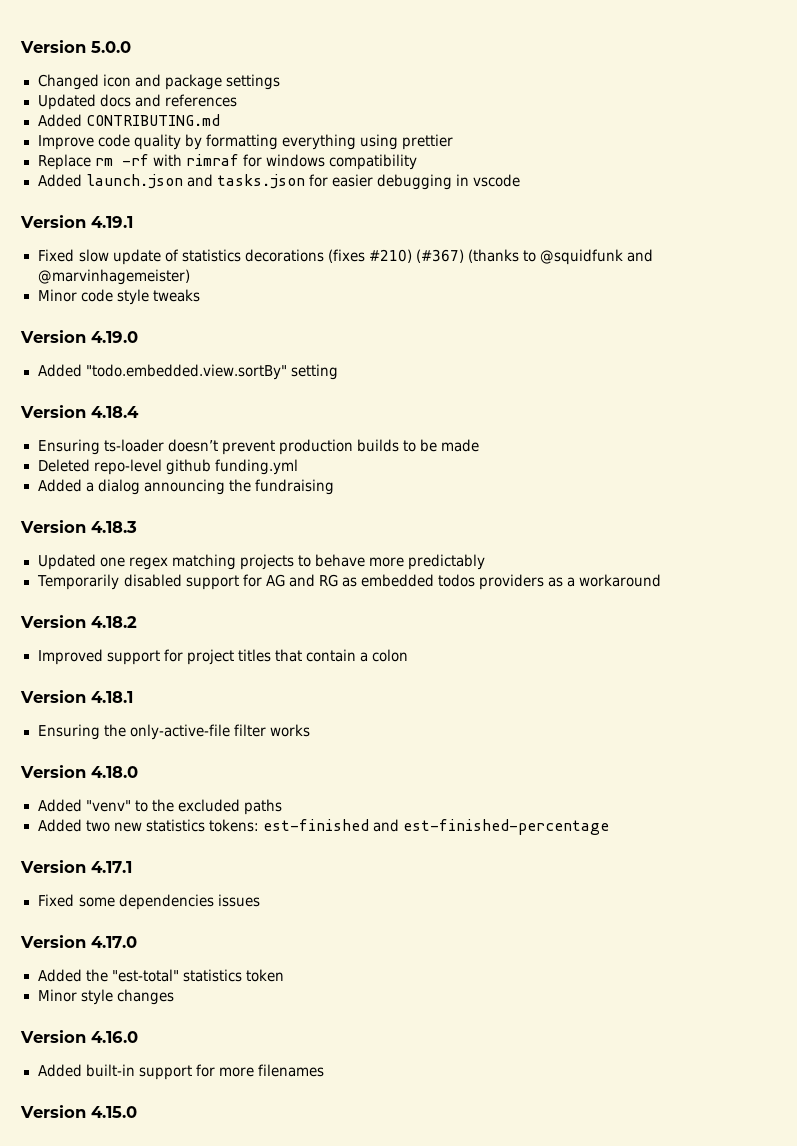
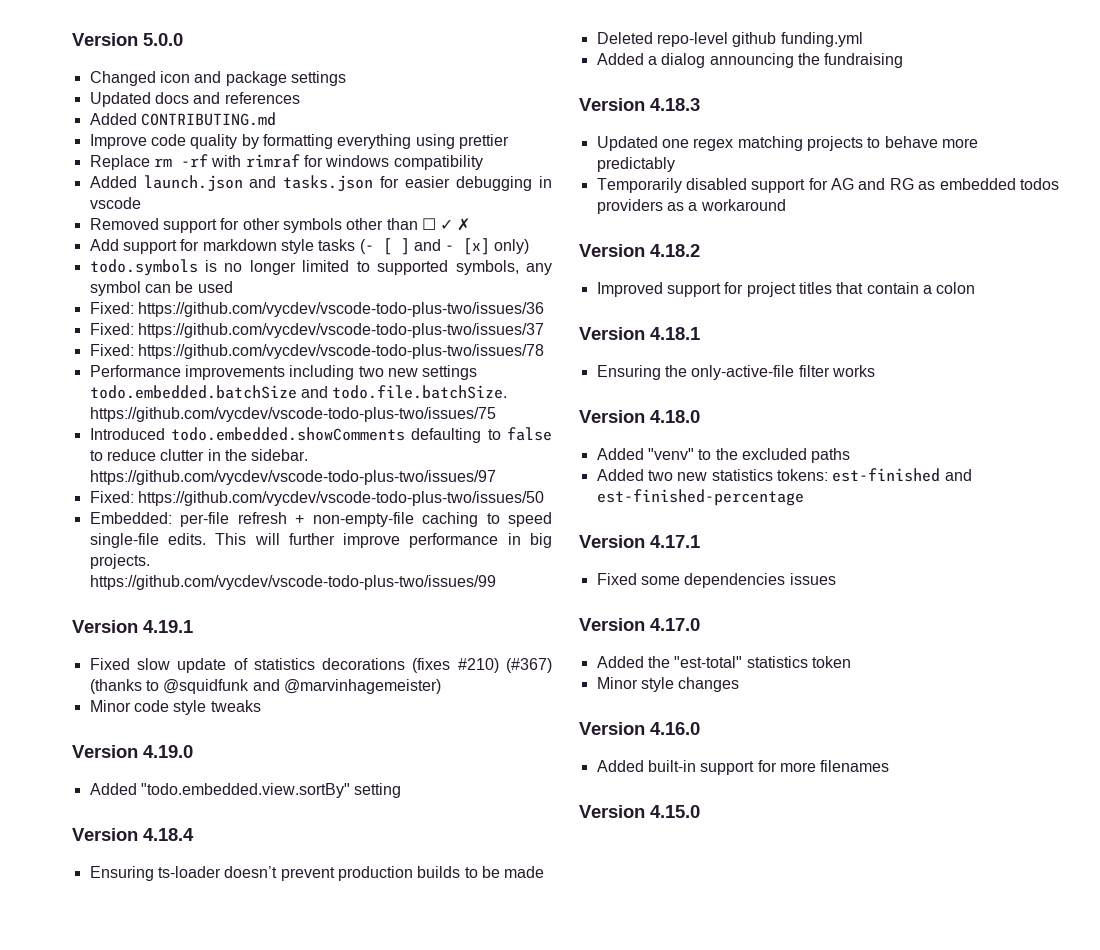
+ Removed support for other symbols other than ☐ ✓ ✗
+ Add support for markdown style tasks (- [ ] and - [x] only)
+ todo.symbols is no longer limited to supported symbols, any symbol can be used
+ Fixed: https://github.com/vycdev/vscode-todo-plus-two/issues/36
+ Fixed: https://github.com/vycdev/vscode-todo-plus-two/issues/37
+ Fixed: https://github.com/vycdev/vscode-todo-plus-two/issues/78
+ Performance improvements including two new settings todo.embedded.batchSize and todo.file.batchSize. https://github.com/vycdev/vscode-todo-plus-two/issues/75
+ Introduced todo.embedded.showComments defaulting to false to reduce clutter in the sidebar. https://github.com/vycdev/vscode-todo-plus-two/issues/97
+ Fixed: https://github.com/vycdev/vscode-todo-plus-two/issues/50
+ Embedded: per-file refresh + non-empty-file caching to speed single-file edits. This will further improve performance in big projects. https://github.com/vycdev/vscode-todo-plus-two/issues/99

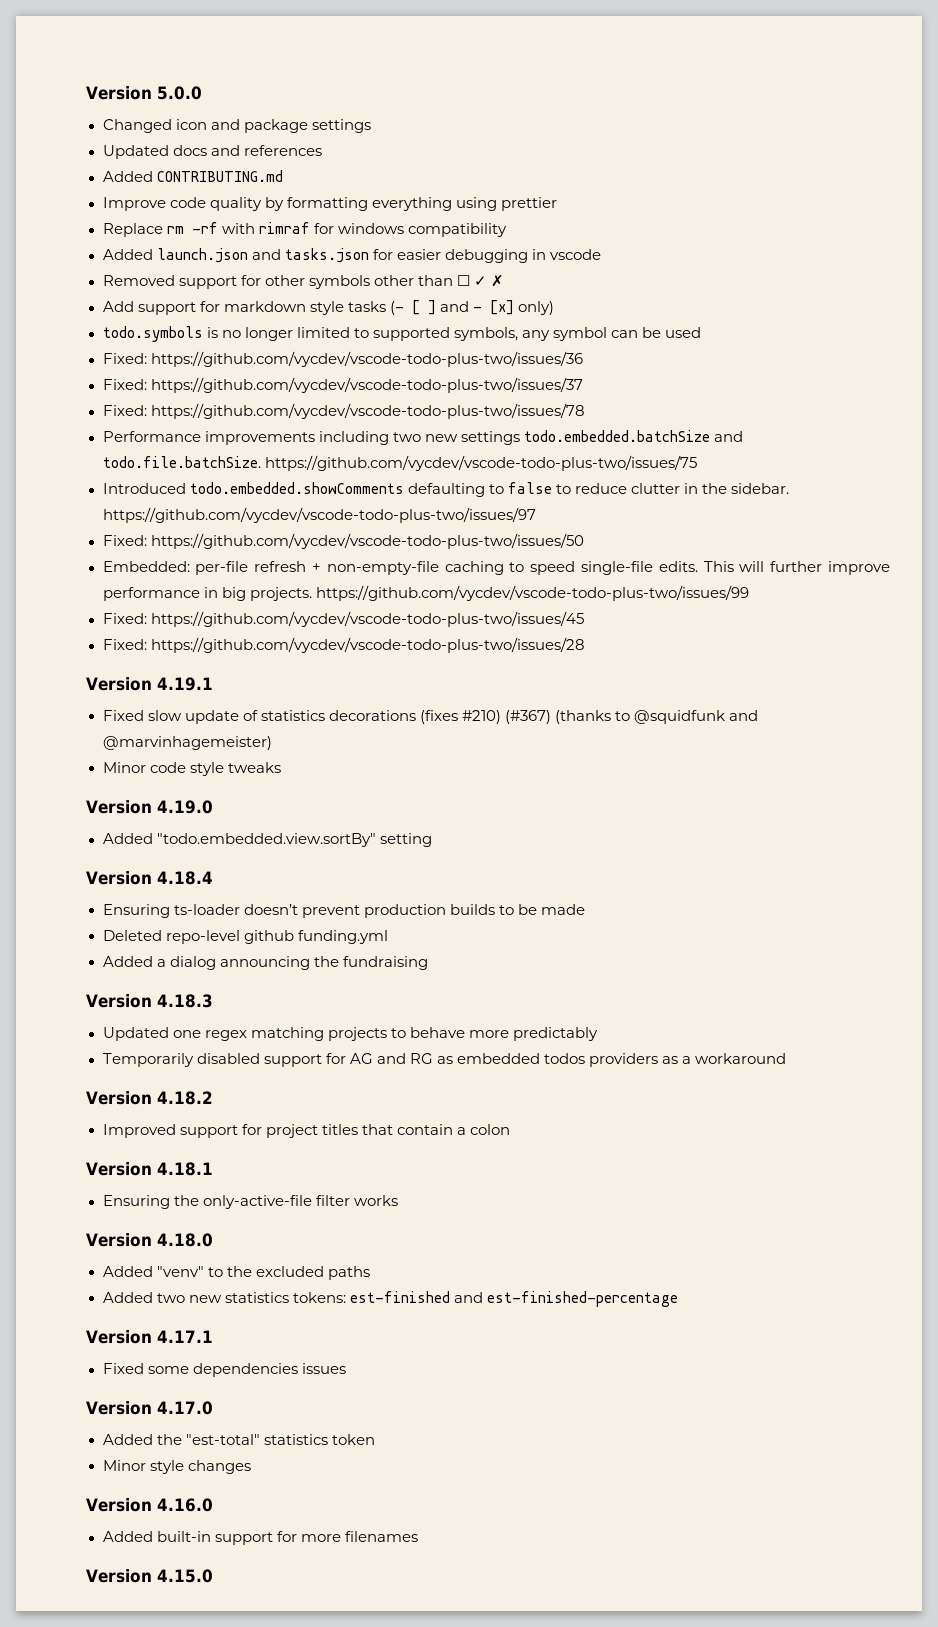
+ Fixed: https://github.com/vycdev/vscode-todo-plus-two/issues/45
+ Fixed: https://github.com/vycdev/vscode-todo-plus-two/issues/28

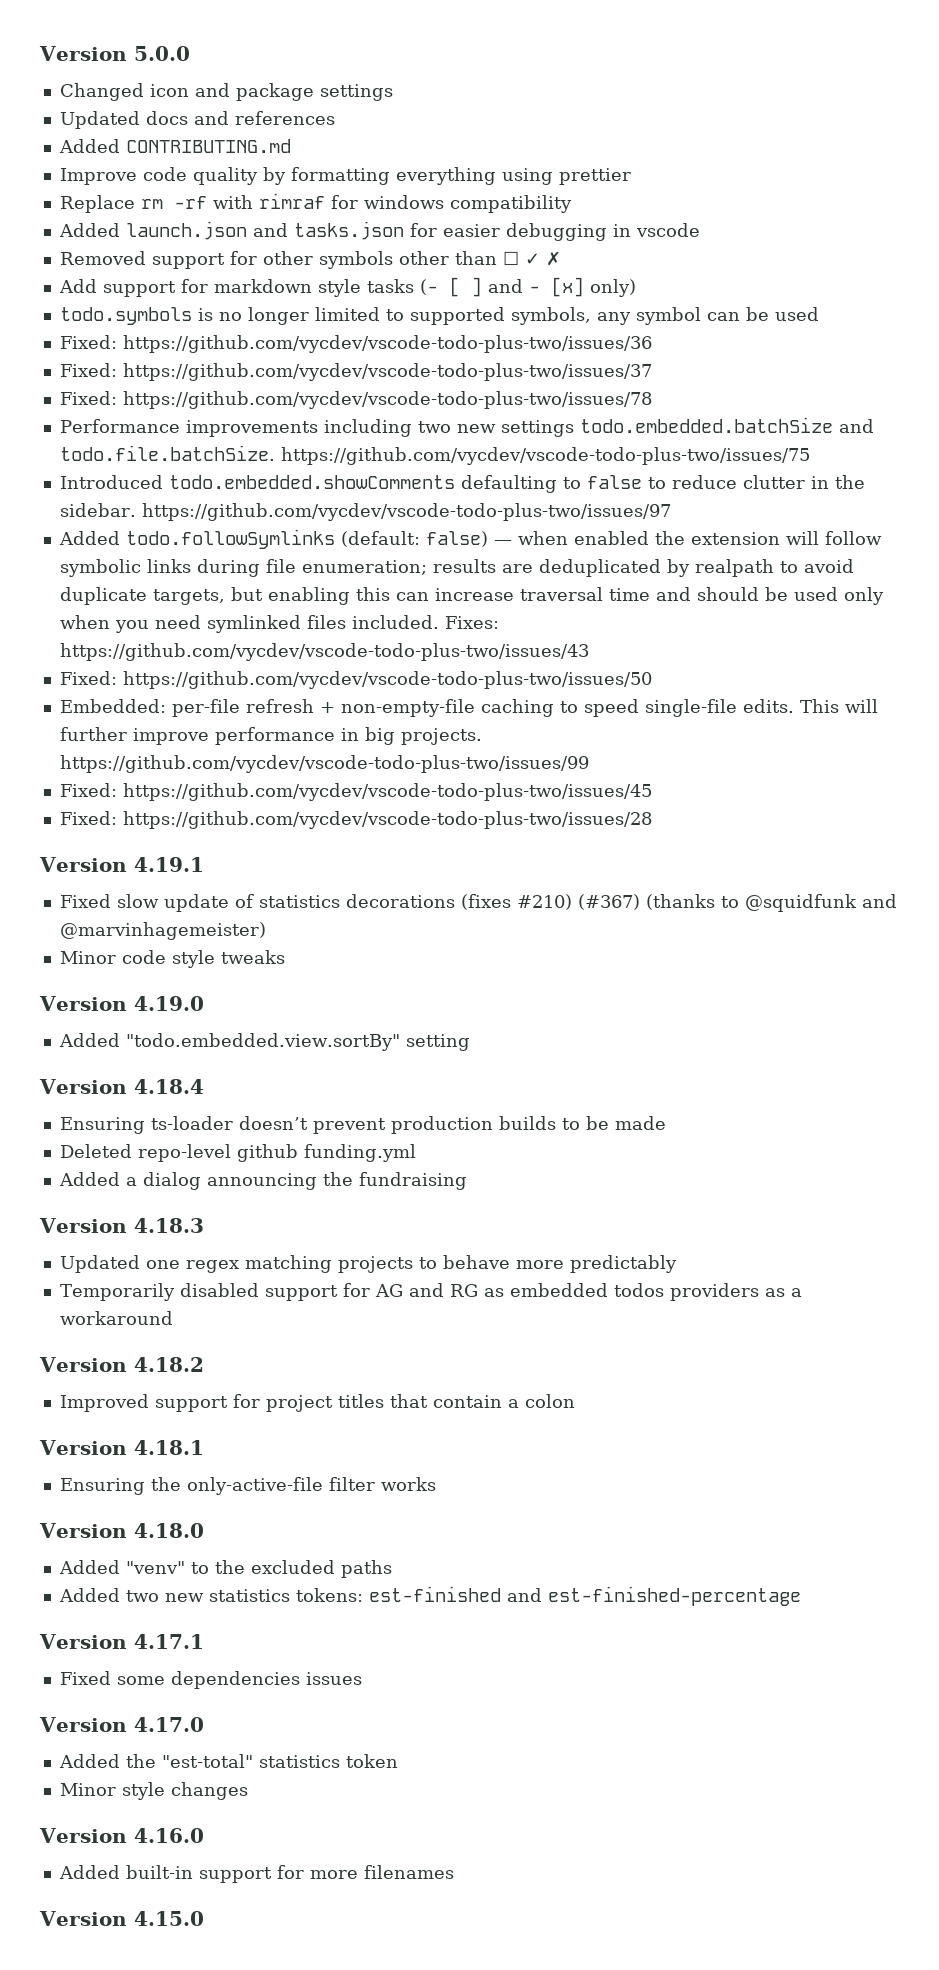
+ Added todo.followSymlinks (default: false) — when enabled the extension will follow symbolic links during file enumeration; results are deduplicated by realpath to avoid duplicate targets, but enabling this can increase traversal time and should be used only when you need symlinked files included. Fixes: https://github.com/vycdev/vscode-todo-plus-two/issues/43

